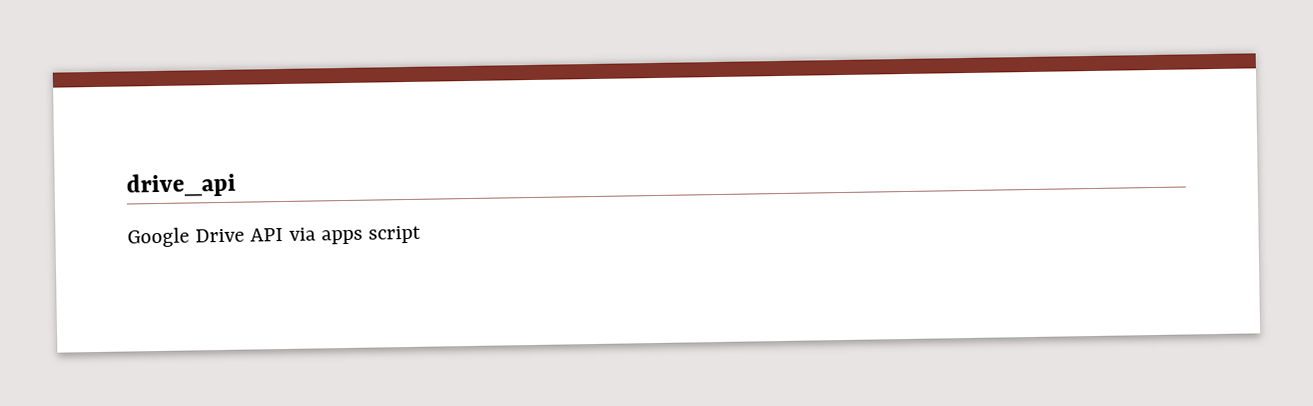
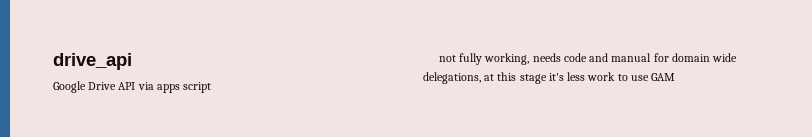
+ not fully working, needs code and manual for domain wide delegations, at this stage it's less work to use GAM

